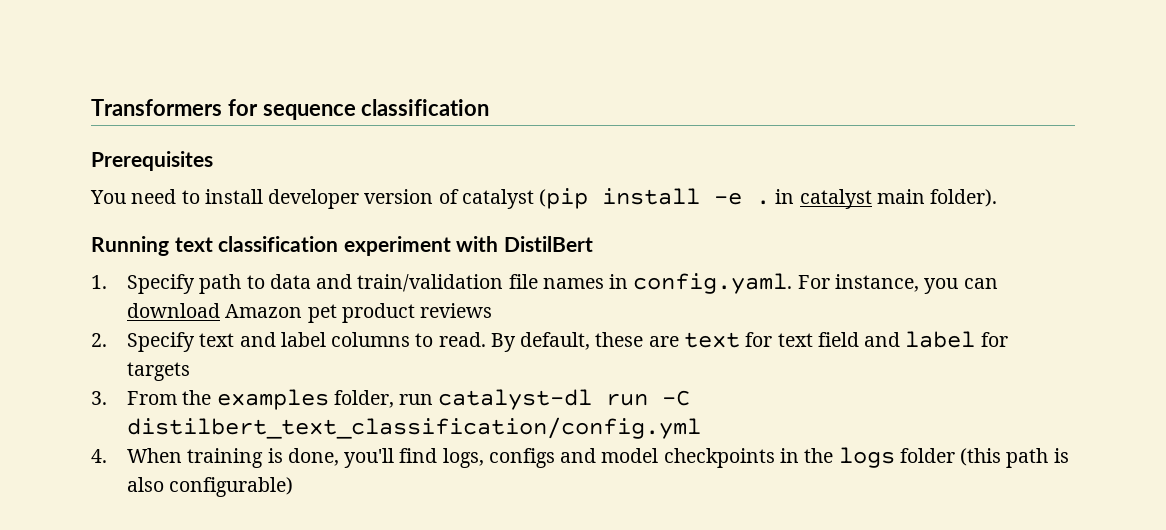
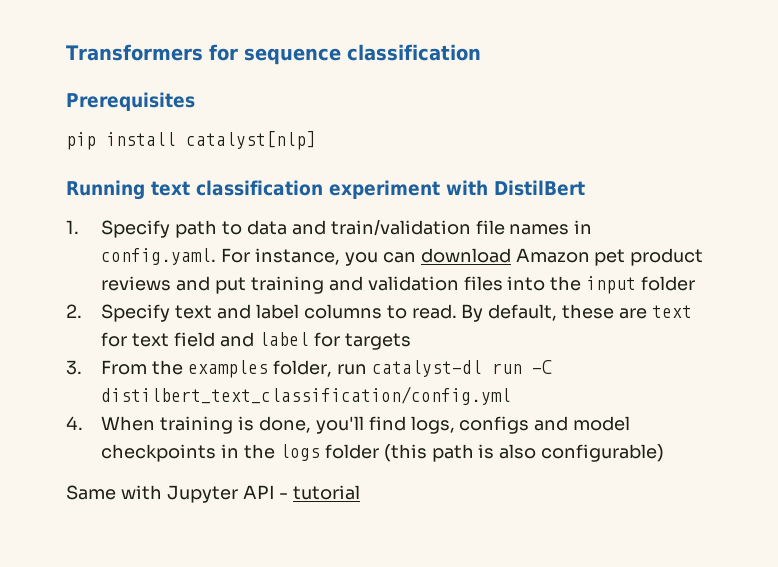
- You need to install developer version of catalyst (pip install -e . in catalyst main folder).
+ pip install catalyst[nlp]
- 1. Specify path to data and train/validation file names in config.yaml. For instance, you can download Amazon pet product reviews
+ 1. Specify path to data and train/validation file names in config.yaml. For instance, you can download Amazon pet product reviews and put training and validation files into the input folder
+ Same with Jupyter API - tutorial

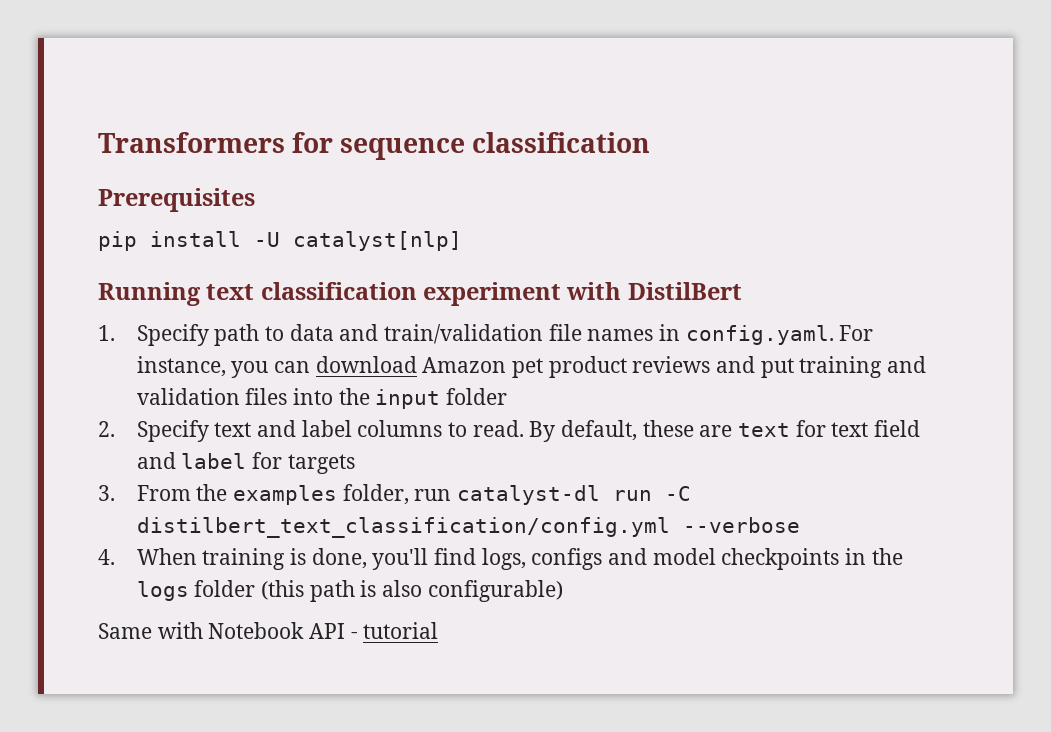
- pip install catalyst[nlp]
+ pip install -U catalyst[nlp]
- 3. From the examples folder, run catalyst-dl run -C distilbert_text_classification/config.yml
+ 3. From the examples folder, run catalyst-dl run -C distilbert_text_classification/config.yml --verbose
- Same with Jupyter API - tutorial
+ Same with Notebook API - tutorial

